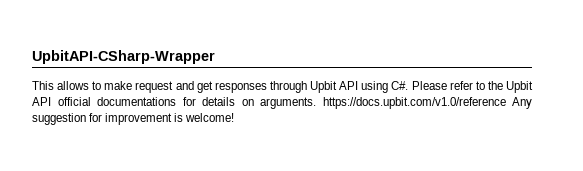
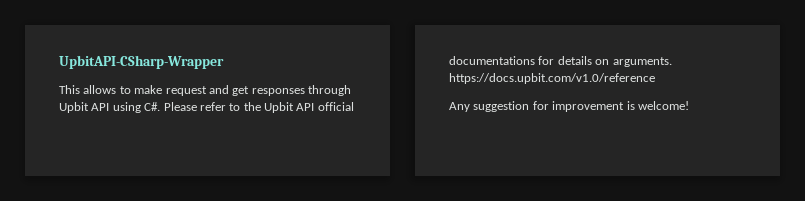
- This allows to make request and get responses through Upbit API using C#. Please refer to the Upbit API official documentations for details on arguments. https://docs.upbit.com/v1.0/reference Any suggestion for improvement is welcome!
+ This allows to make request and get responses through Upbit API using C#. Please refer to the Upbit API official documentations for details on arguments. https://docs.upbit.com/v1.0/reference
+ Any suggestion for improvement is welcome!

